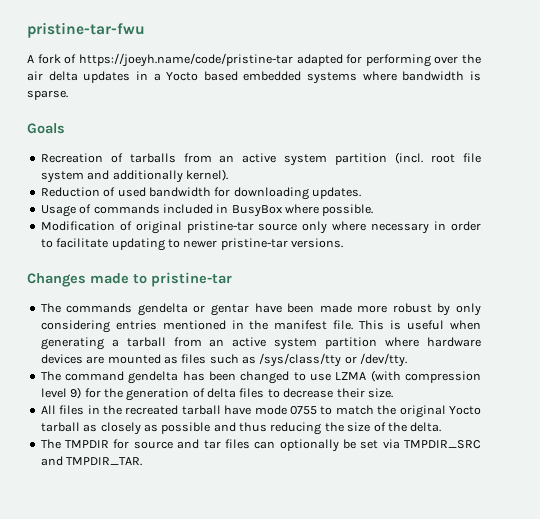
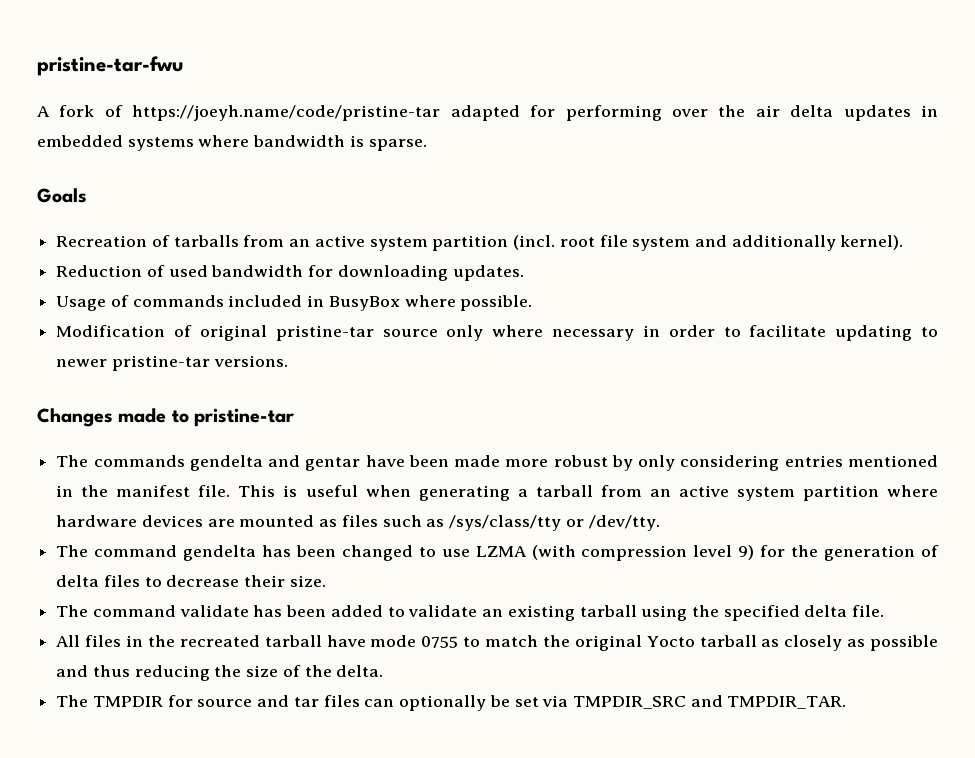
- A fork of https://joeyh.name/code/pristine-tar adapted for performing over the air delta updates in a Yocto based embedded systems where bandwidth is sparse.
+ A fork of https://joeyh.name/code/pristine-tar adapted for performing over the air delta updates in embedded systems where bandwidth is sparse.
- The commands gendelta or gentar have been made more robust by only considering entries mentioned in the manifest file.
+ The commands gendelta and gentar have been made more robust by only considering entries mentioned in the manifest file.
+ The command validate has been added to validate an existing tarball using the specified delta file.

